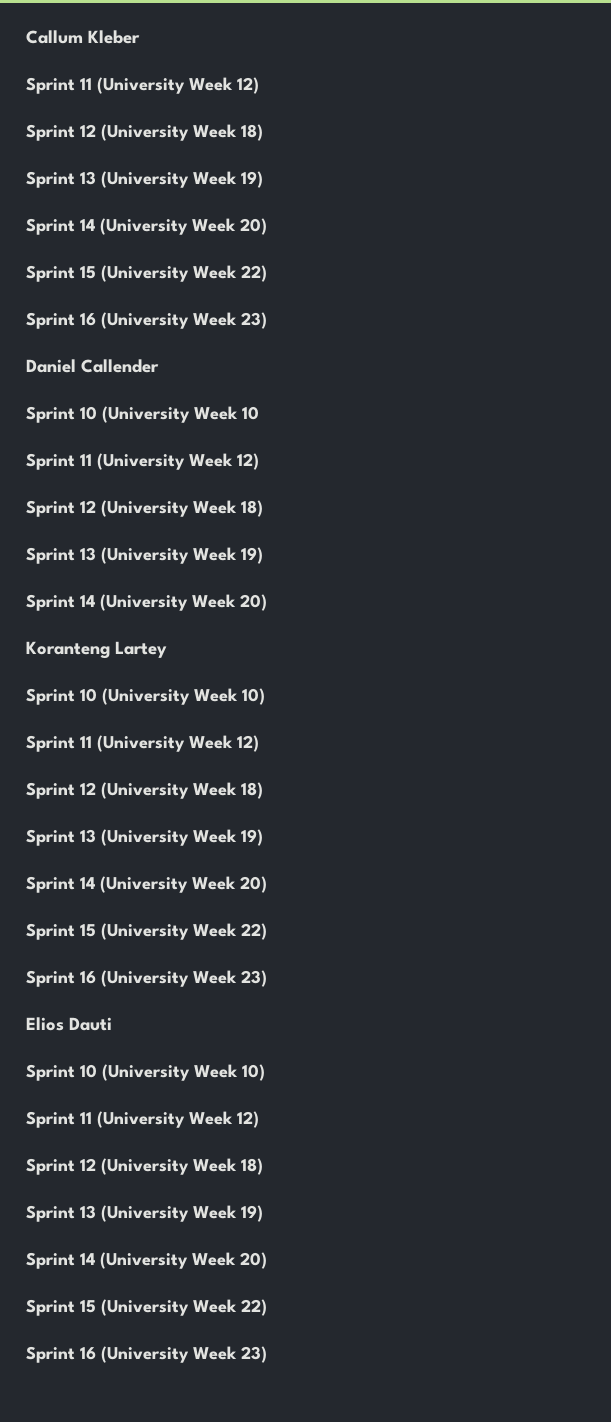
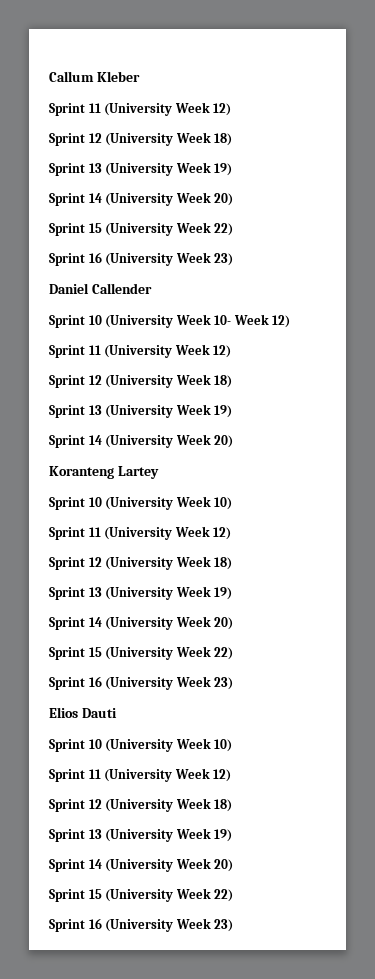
- Sprint 10 (University Week 10
+ Sprint 10 (University Week 10- Week 12)

